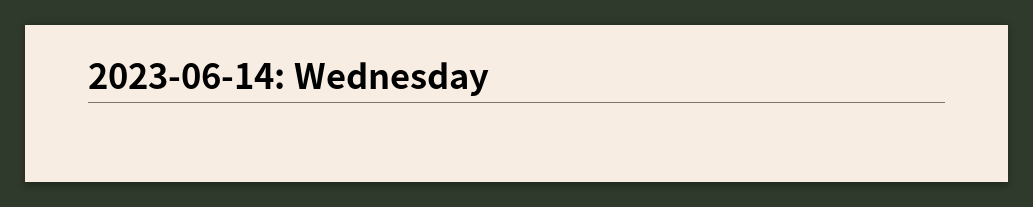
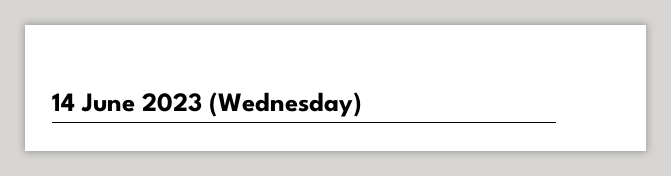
- 2023-06-14: Wednesday
+ 14 June 2023 (Wednesday)

